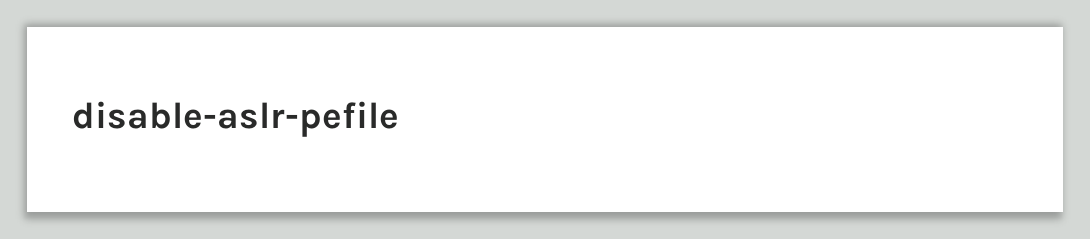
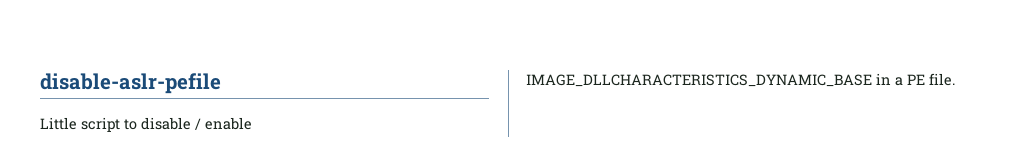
+ Little script to disable / enable IMAGE_DLLCHARACTERISTICS_DYNAMIC_BASE in a PE file.

